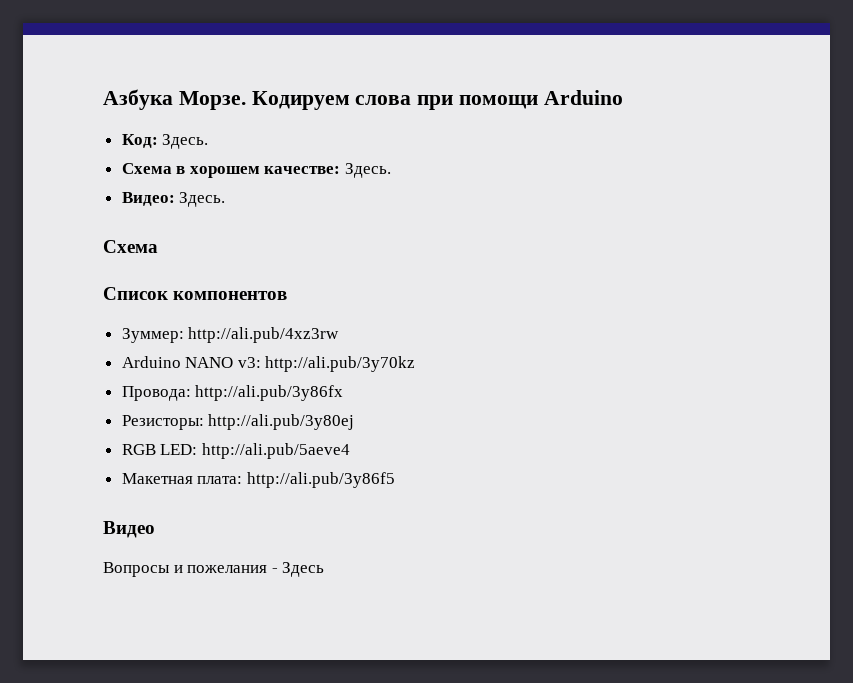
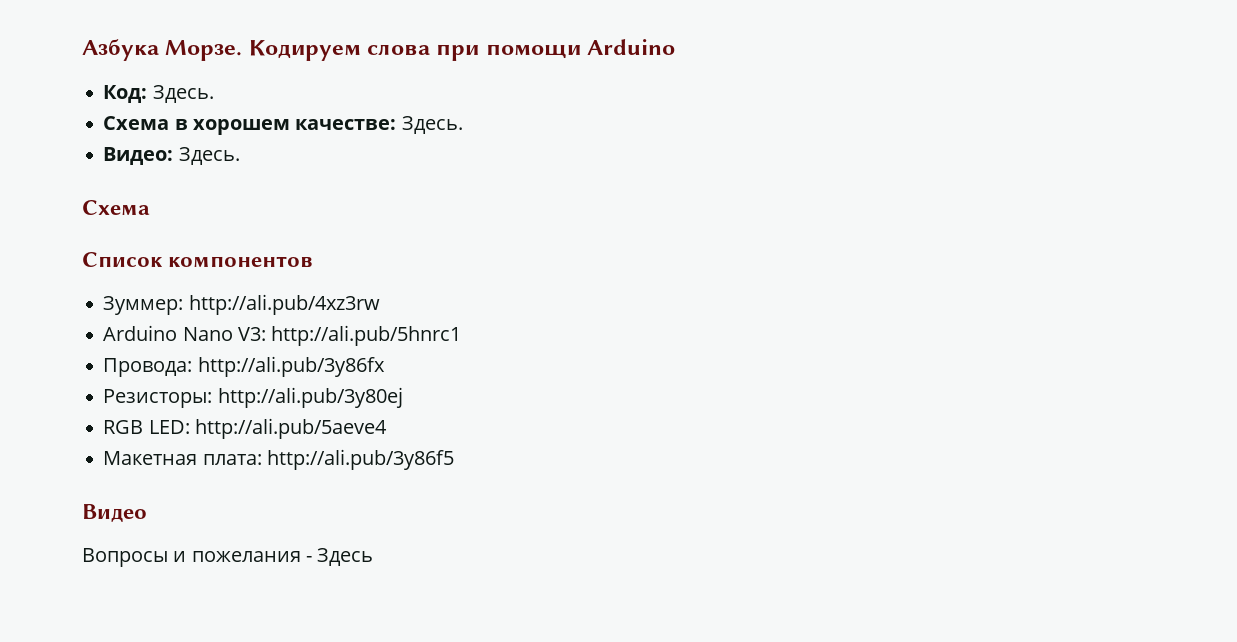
- Arduino NANO v3: http://ali.pub/3y70kz
+ Arduino Nano V3: http://ali.pub/5hnrc1

